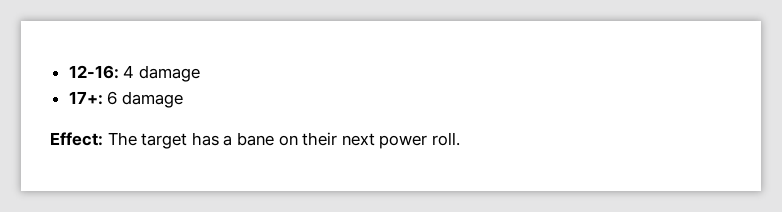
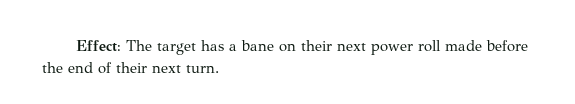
- 12-16: 4 damage
- 17+: 6 damage
- Effect: The target has a bane on their next power roll.
+ Effect: The target has a bane on their next power roll made before the end of their next turn.

